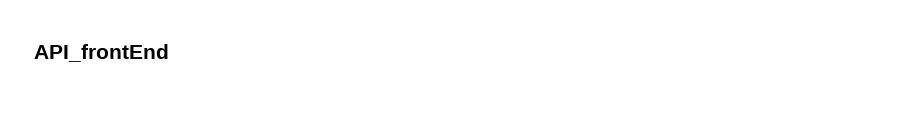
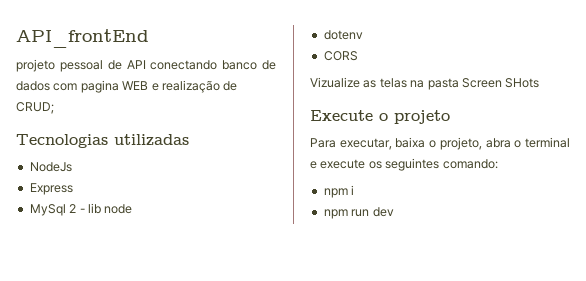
+ projeto pessoal de API conectando banco de dados com pagina WEB e realização de CRUD;
+ Tecnologias utilizadas
+ NodeJs
+ Express
+ MySql 2 - lib node
+ dotenv
+ CORS
+ Vizualize as telas na pasta Screen SHots
+ Execute o projeto
+ Para executar, baixa o projeto, abra o terminal e execute os seguintes comando:
+ npm i
+ npm run dev

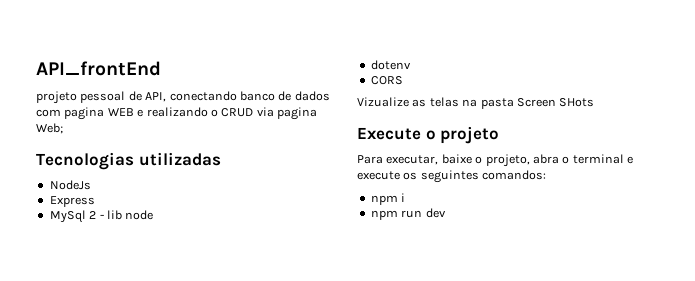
- projeto pessoal de API conectando banco de dados com pagina WEB e realização de CRUD;
+ projeto pessoal de API, conectando banco de dados com pagina WEB e realizando o CRUD via pagina Web;
- Para executar, baixa o projeto, abra o terminal e execute os seguintes comando:
+ Para executar, baixe o projeto, abra o terminal e execute os seguintes comandos:

